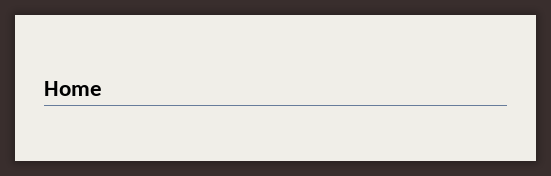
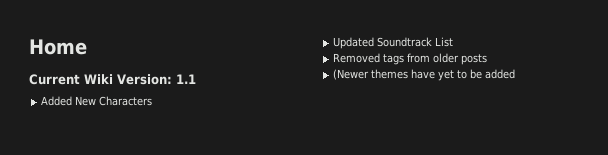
+ Current Wiki Version: 1.1
+ Added New Characters
+ Updated Soundtrack List
+ Removed tags from older posts
+ (Newer themes have yet to be added

